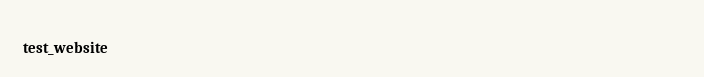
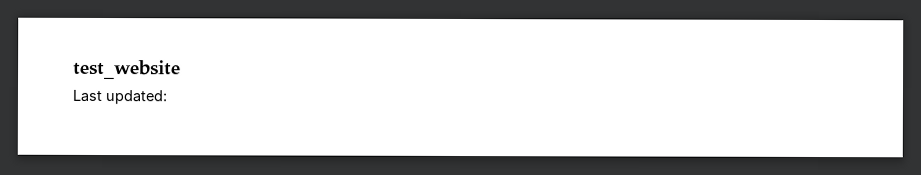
+ Last updated:

